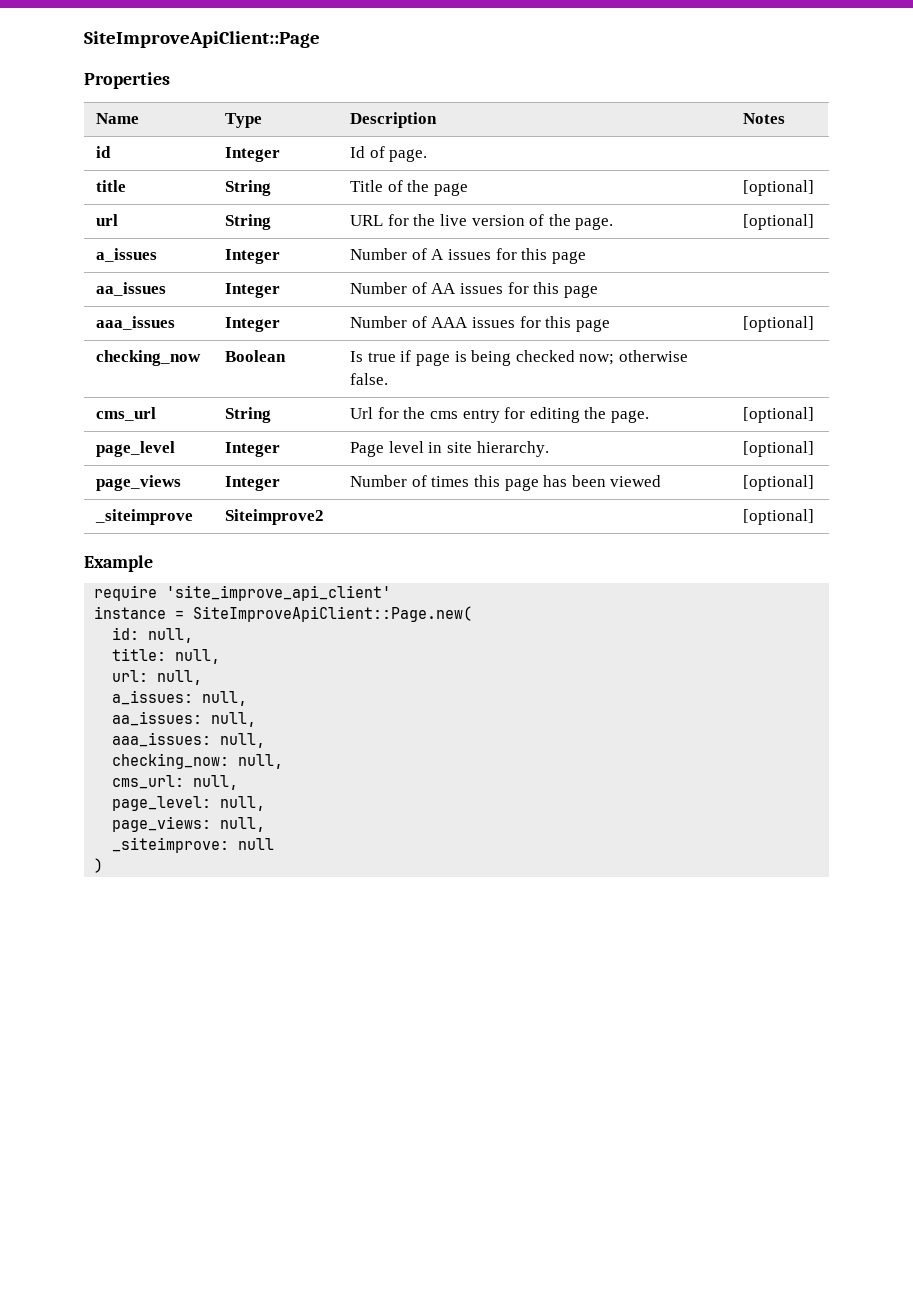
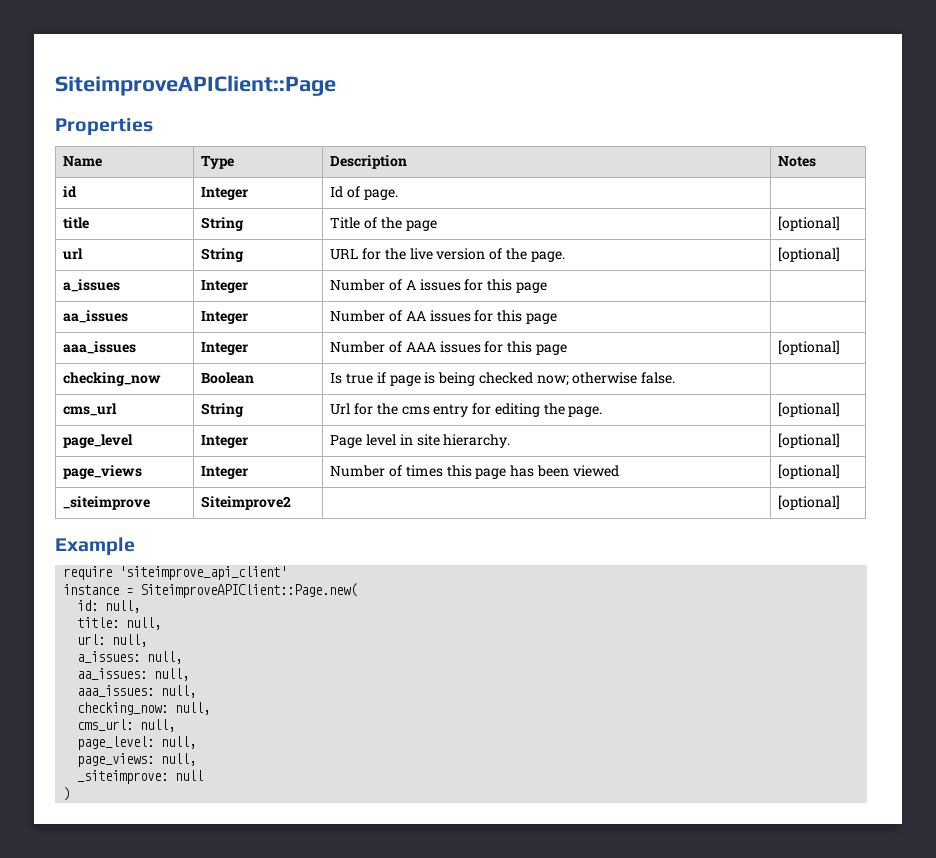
- SiteImproveApiClient::Page
+ SiteimproveAPIClient::Page
- require 'site_improve_api_client'
+ require 'siteimprove_api_client'
- instance = SiteImproveApiClient::Page.new(
+ instance = SiteimproveAPIClient::Page.new(

